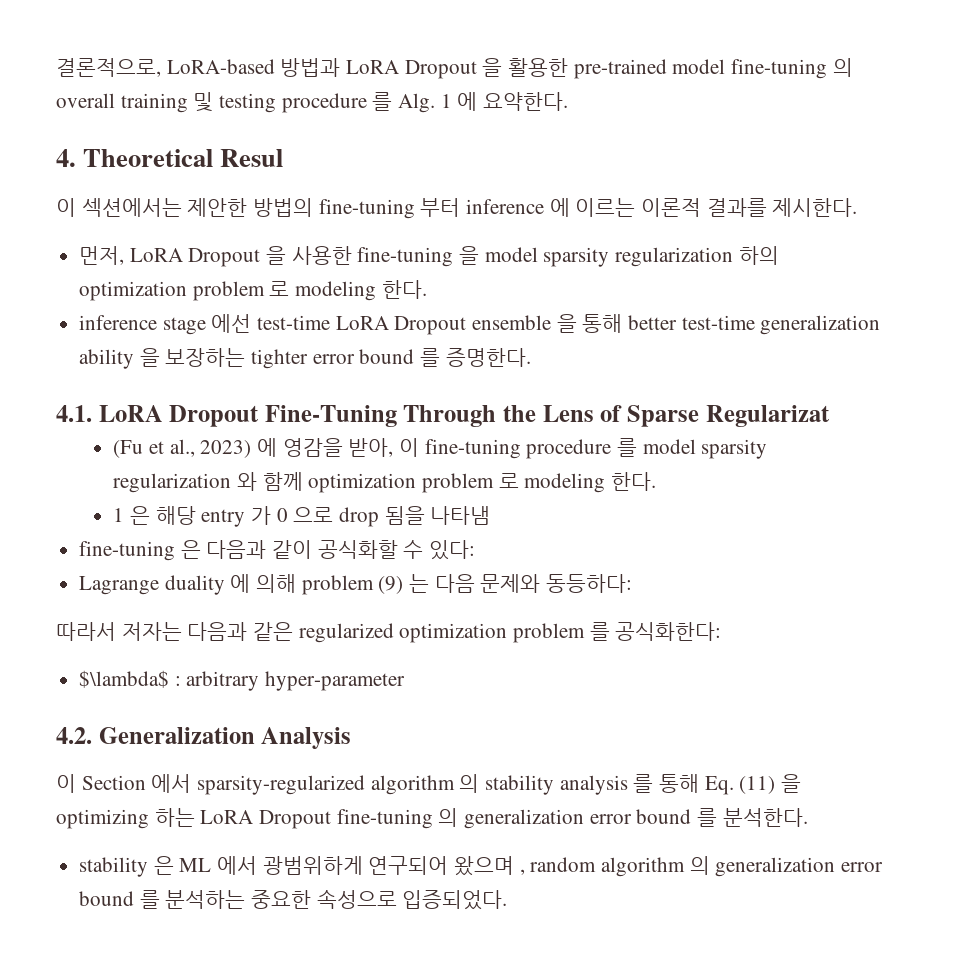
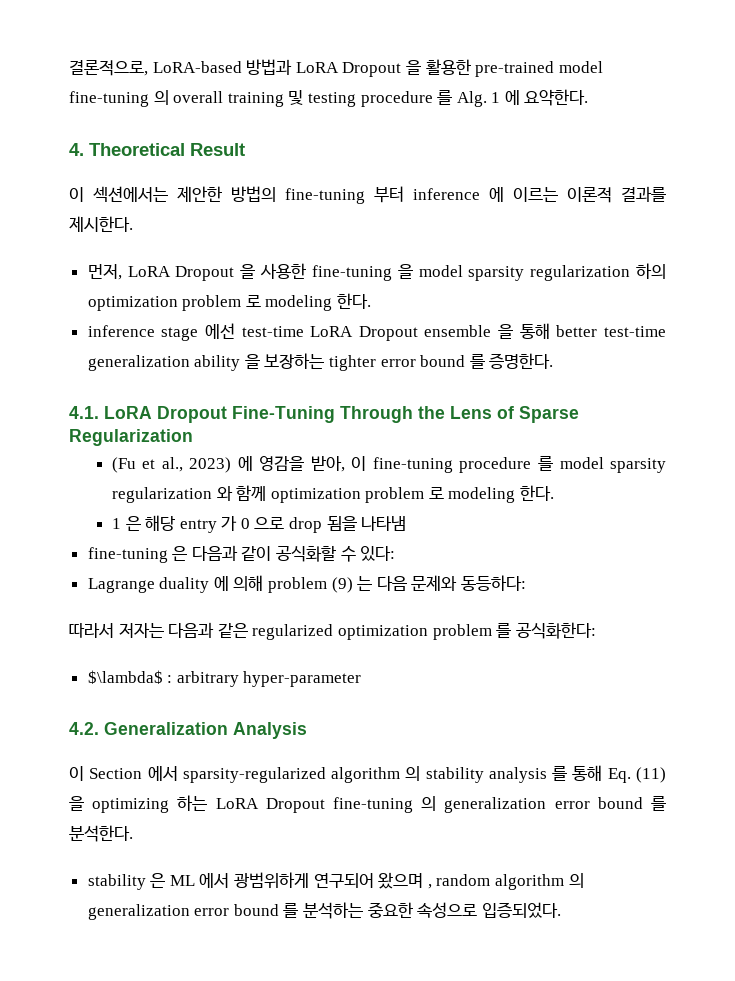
- 4. Theoretical Resul
+ 4. Theoretical Result
- 4.1. LoRA Dropout Fine-Tuning Through the Lens of Sparse Regularizat
+ 4.1. LoRA Dropout Fine-Tuning Through the Lens of Sparse Regularization

